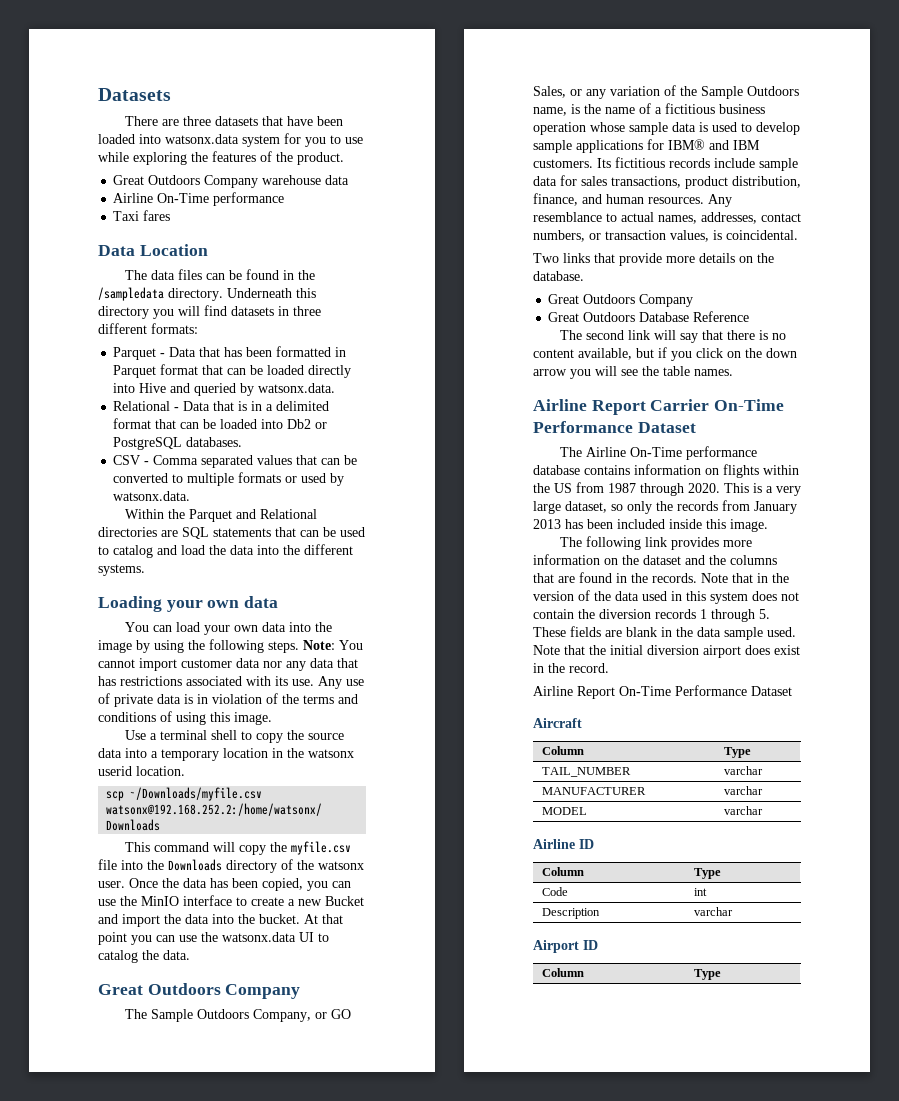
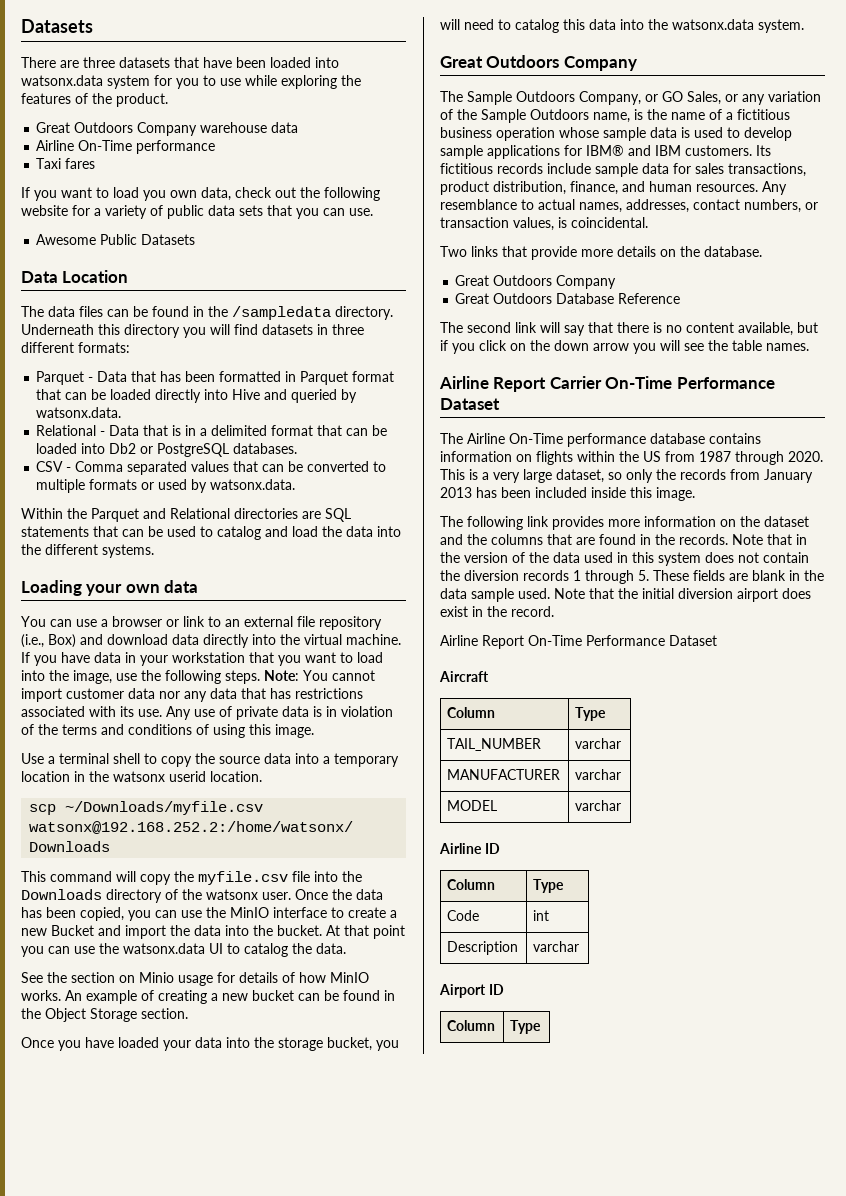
+ If you want to load you own data, check out the following website for a variety of public data sets that you can use.
+ Awesome Public Datasets
- You can load your own data into the image by using the following steps.
+ You can use a browser or link to an external file repository (i.e., Box) and download data directly into the virtual machine. If you have data in your workstation that you want to load into the image, use the following steps.
+ See the section on Minio usage for details of how MinIO works. An example of creating a new bucket can be found in the Object Storage section.
+ Once you have loaded your data into the storage bucket, you will need to catalog this data into the watsonx.data system.

